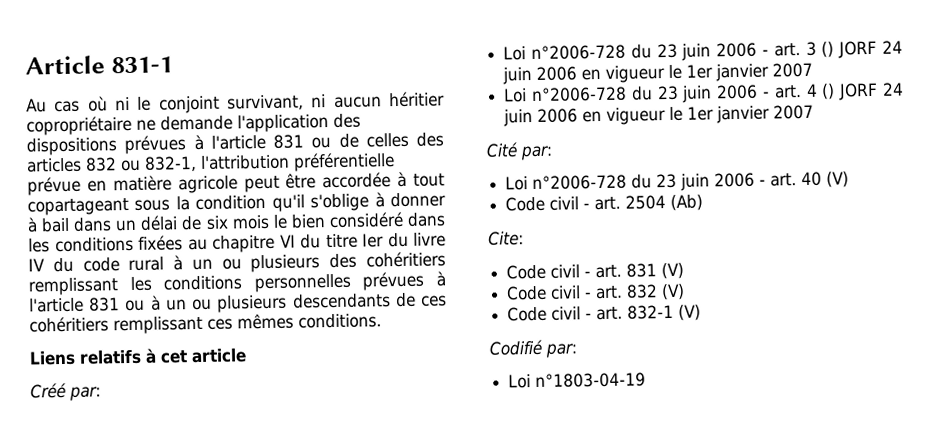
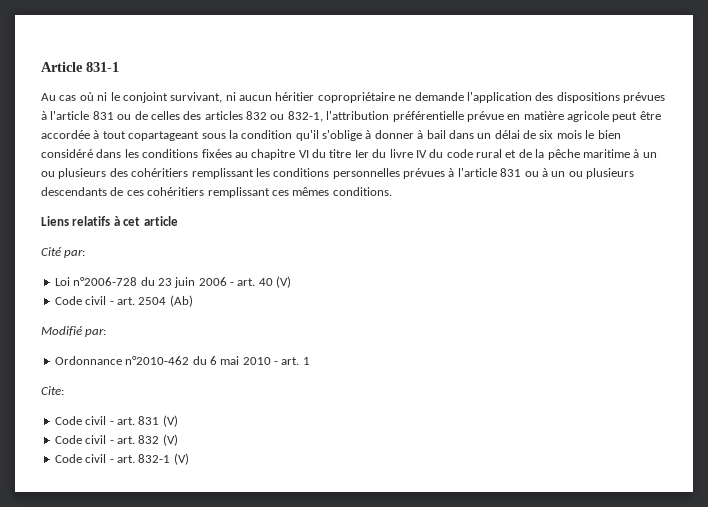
- Au cas où ni le conjoint survivant, ni aucun héritier copropriétaire ne demande l'application des dispositions prévues à l'article 831 ou de celles des articles 832 ou 832-1, l'attribution préférentielle prévue en matière agricole peut être accordée à tout copartageant sous la condition qu'il s'oblige à donner à bail dans un délai de six mois le bien considéré dans les conditions fixées au chapitre VI du titre Ier du livre IV du code rural à un ou plusieurs des cohéritiers remplissant les conditions personnelles prévues à l'article 831 ou à un ou plusieurs descendants de ces cohéritiers remplissant ces mêmes conditions.
+ Au cas où ni le conjoint survivant, ni aucun héritier copropriétaire ne demande l'application des dispositions prévues à l'article 831 ou de celles des articles 832 ou 832-1, l'attribution préférentielle prévue en matière agricole peut être accordée à tout copartageant sous la condition qu'il s'oblige à donner à bail dans un délai de six mois le bien considéré dans les conditions fixées au chapitre VI du titre Ier du livre IV du code rural et de la pêche maritime à un ou plusieurs des cohéritiers remplissant les conditions personnelles prévues à l'article 831 ou à un ou plusieurs descendants de ces cohéritiers remplissant ces mêmes conditions.
- Créé par:
- Loi n°2006-728 du 23 juin 2006 - art. 3 () JORF 24 juin 2006 en vigueur le 1er janvier 2007
- Loi n°2006-728 du 23 juin 2006 - art. 4 () JORF 24 juin 2006 en vigueur le 1er janvier 2007
+ Modifié par:
+ Ordonnance n°2010-462 du 6 mai 2010 - art. 1
- Codifié par:
- Loi n°1803-04-19

